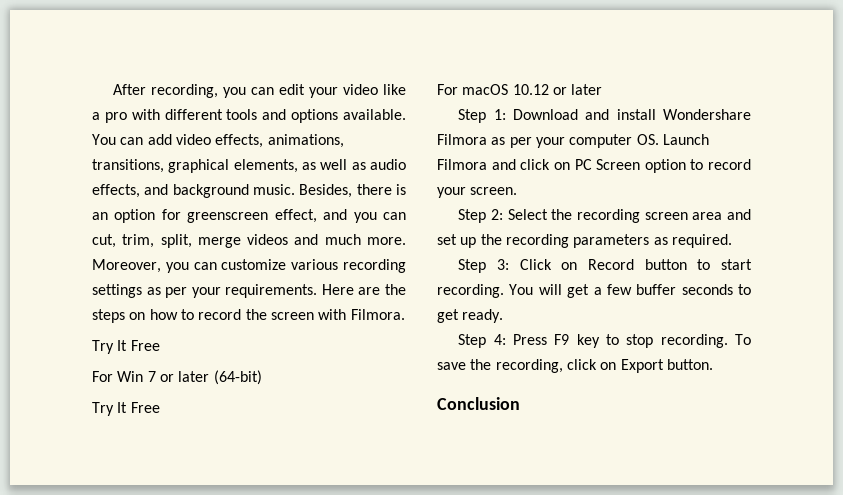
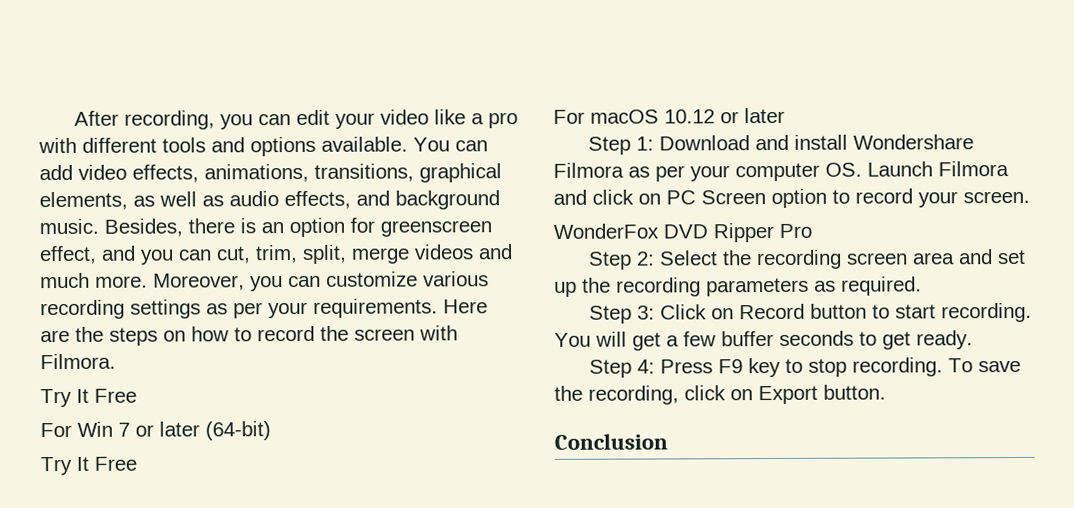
+ WonderFox DVD Ripper Pro

